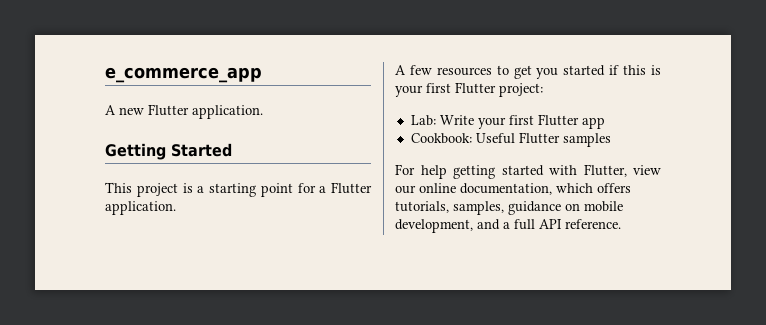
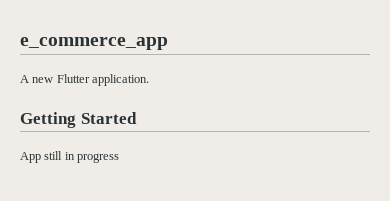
- This project is a starting point for a Flutter application.
- A few resources to get you started if this is your first Flutter project:
- Lab: Write your first Flutter app
- Cookbook: Useful Flutter samples
- For help getting started with Flutter, view our online documentation, which offers tutorials, samples, guidance on mobile development, and a full API reference.
+ App still in progress

